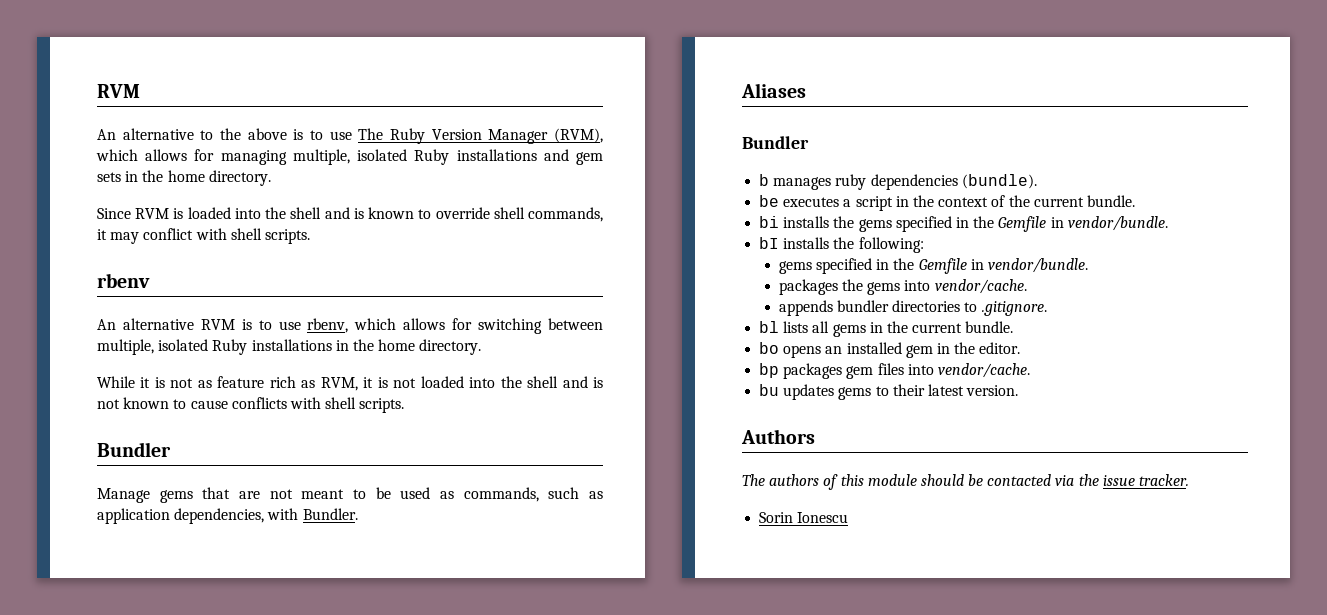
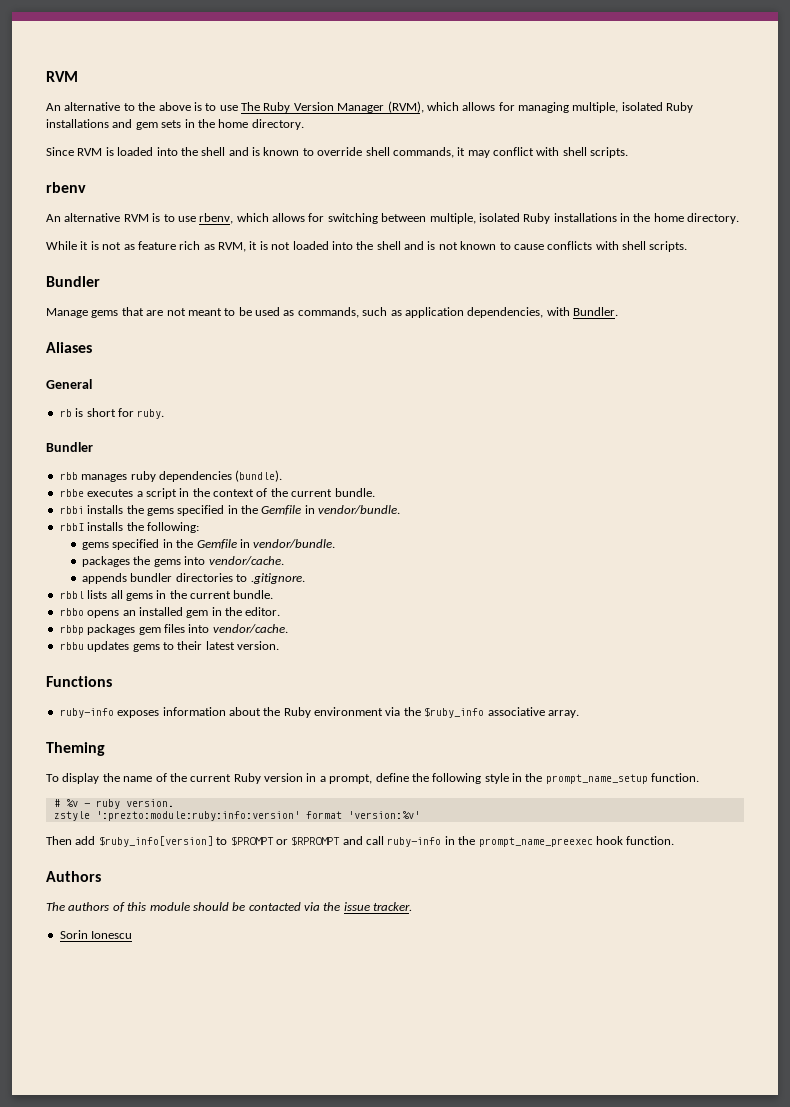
  Aliases
+ General
+ rb is short for ruby.
  Bundler
- b manages ruby dependencies (bundle).
+ rbb manages ruby dependencies (bundle).
- be executes a script in the context of the current bundle.
+ rbbe executes a script in the context of the current bundle.
- bi installs the gems specified in the Gemfile in vendor/bundle.
+ rbbi installs the gems specified in the Gemfile in vendor/bundle.
- bI installs the following:
+ rbbI installs the following:
- bl lists all gems in the current bundle.
+ rbbl lists all gems in the current bundle.
- bo opens an installed gem in the editor.
+ rbbo opens an installed gem in the editor.
- bp packages gem files into vendor/cache.
+ rbbp packages gem files into vendor/cache.
- bu updates gems to their latest version.
+ rbbu updates gems to their latest version.
+ Functions
+ ruby-info exposes information about the Ruby environment via the $ruby_info associative array.
+ Theming
+ To display the name of the current Ruby version in a prompt, define the following style in the prompt_name_setup function.
+ # %v - ruby version.
+ zstyle ':prezto:module:ruby:info:version' format 'version:%v'
+ Then add $ruby_info[version] to $PROMPT or $RPROMPT and call ruby-info in the prompt_name_preexec hook function.

